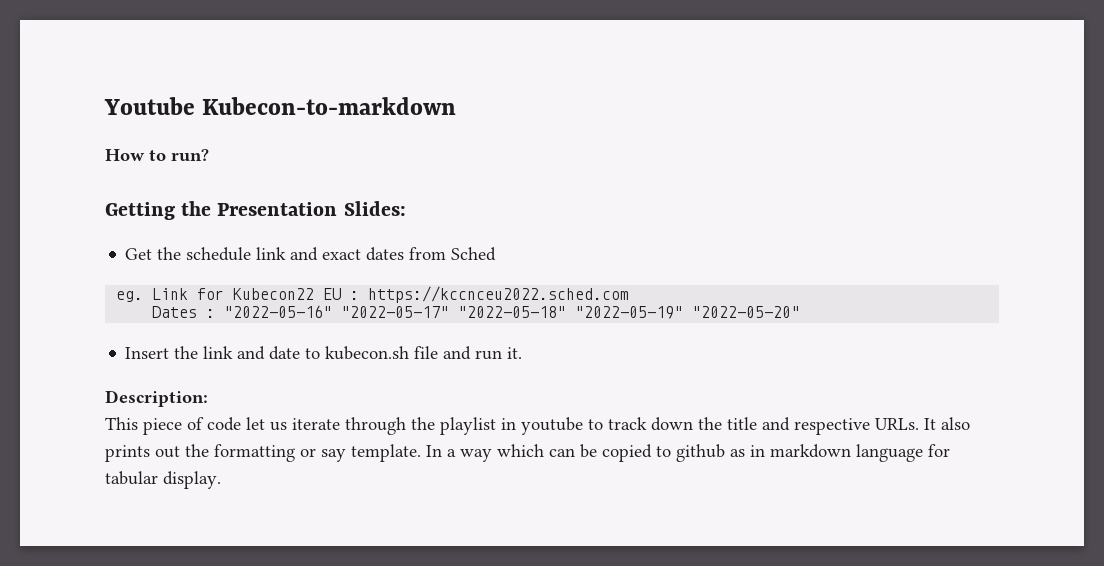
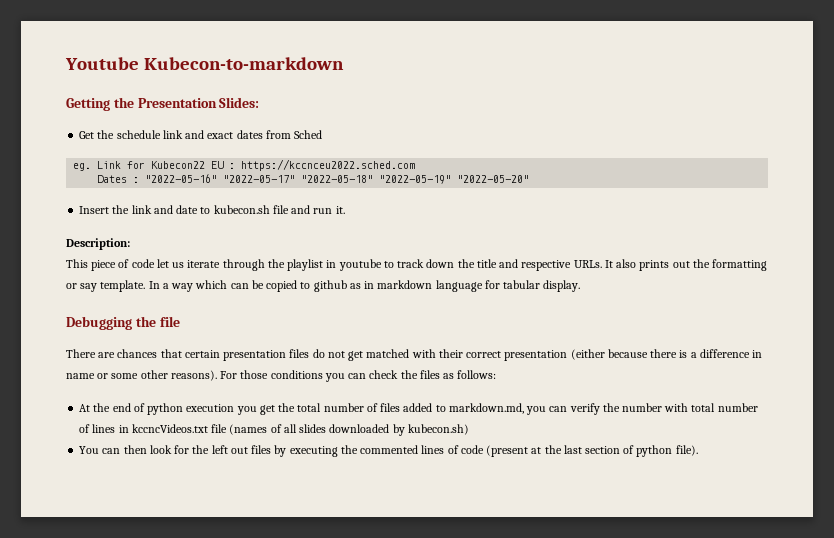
- How to run?
+ Debugging the file
+ There are chances that certain presentation files do not get matched with their correct presentation (either because there is a difference in name or some other reasons). For those conditions you can check the files as follows:
+ At the end of python execution you get the total number of files added to markdown.md, you can verify the number with total number of lines in kccncVideos.txt file (names of all slides downloaded by kubecon.sh)
+ You can then look for the left out files by executing the commented lines of code (present at the last section of python file).

